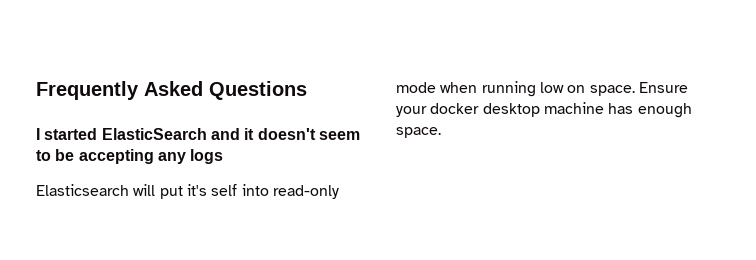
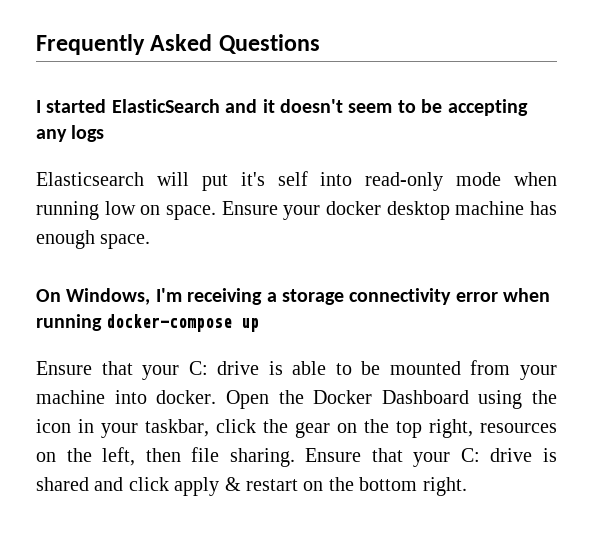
+ On Windows, I'm receiving a storage connectivity error when running docker-compose up
+ Ensure that your C: drive is able to be mounted from your machine into docker. Open the Docker Dashboard using the icon in your taskbar, click the gear on the top right, resources on the left, then file sharing. Ensure that your C: drive is shared and click apply & restart on the bottom right.

